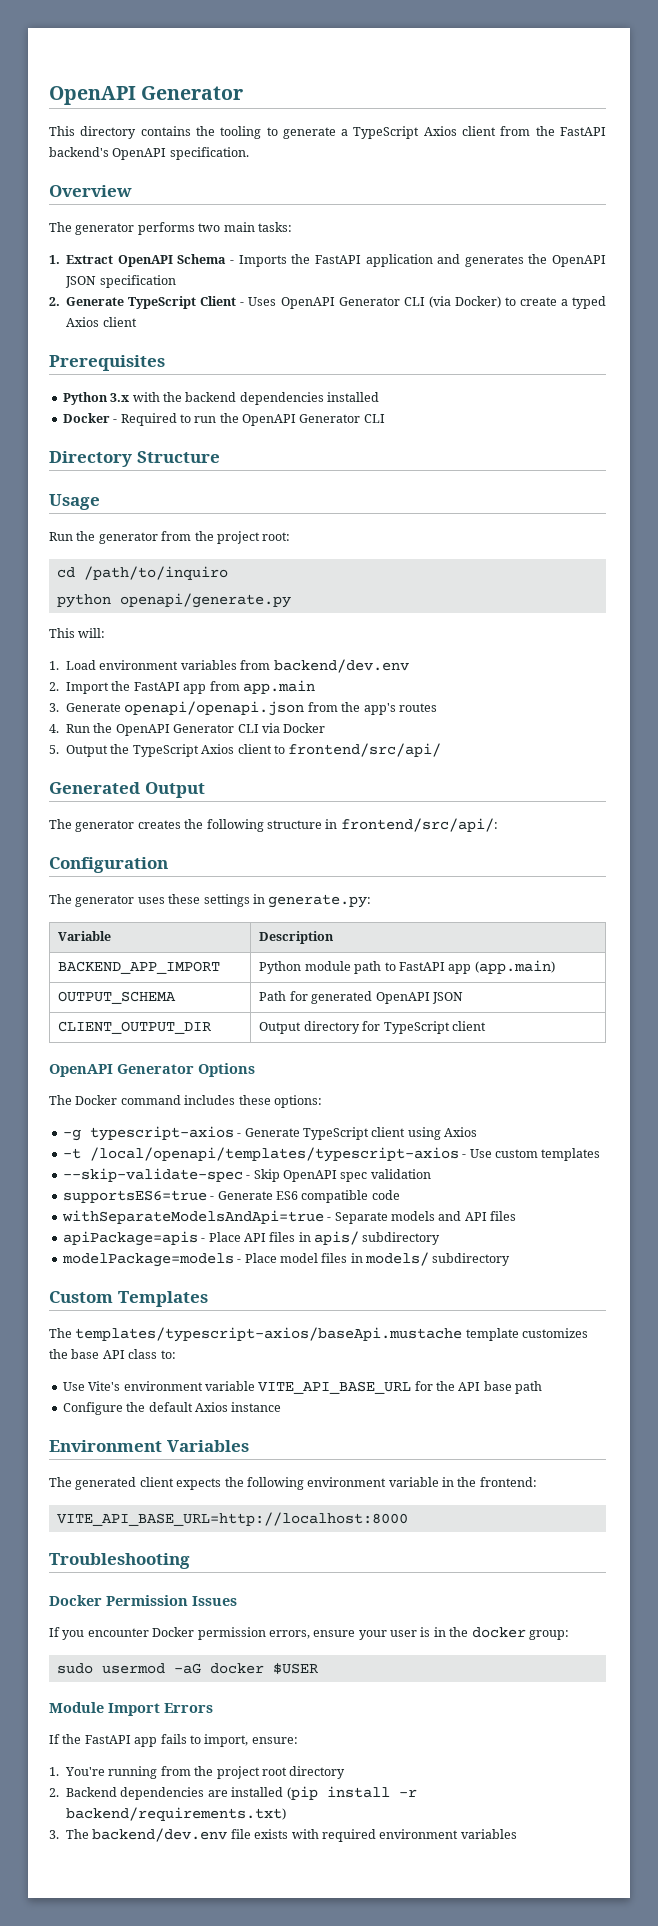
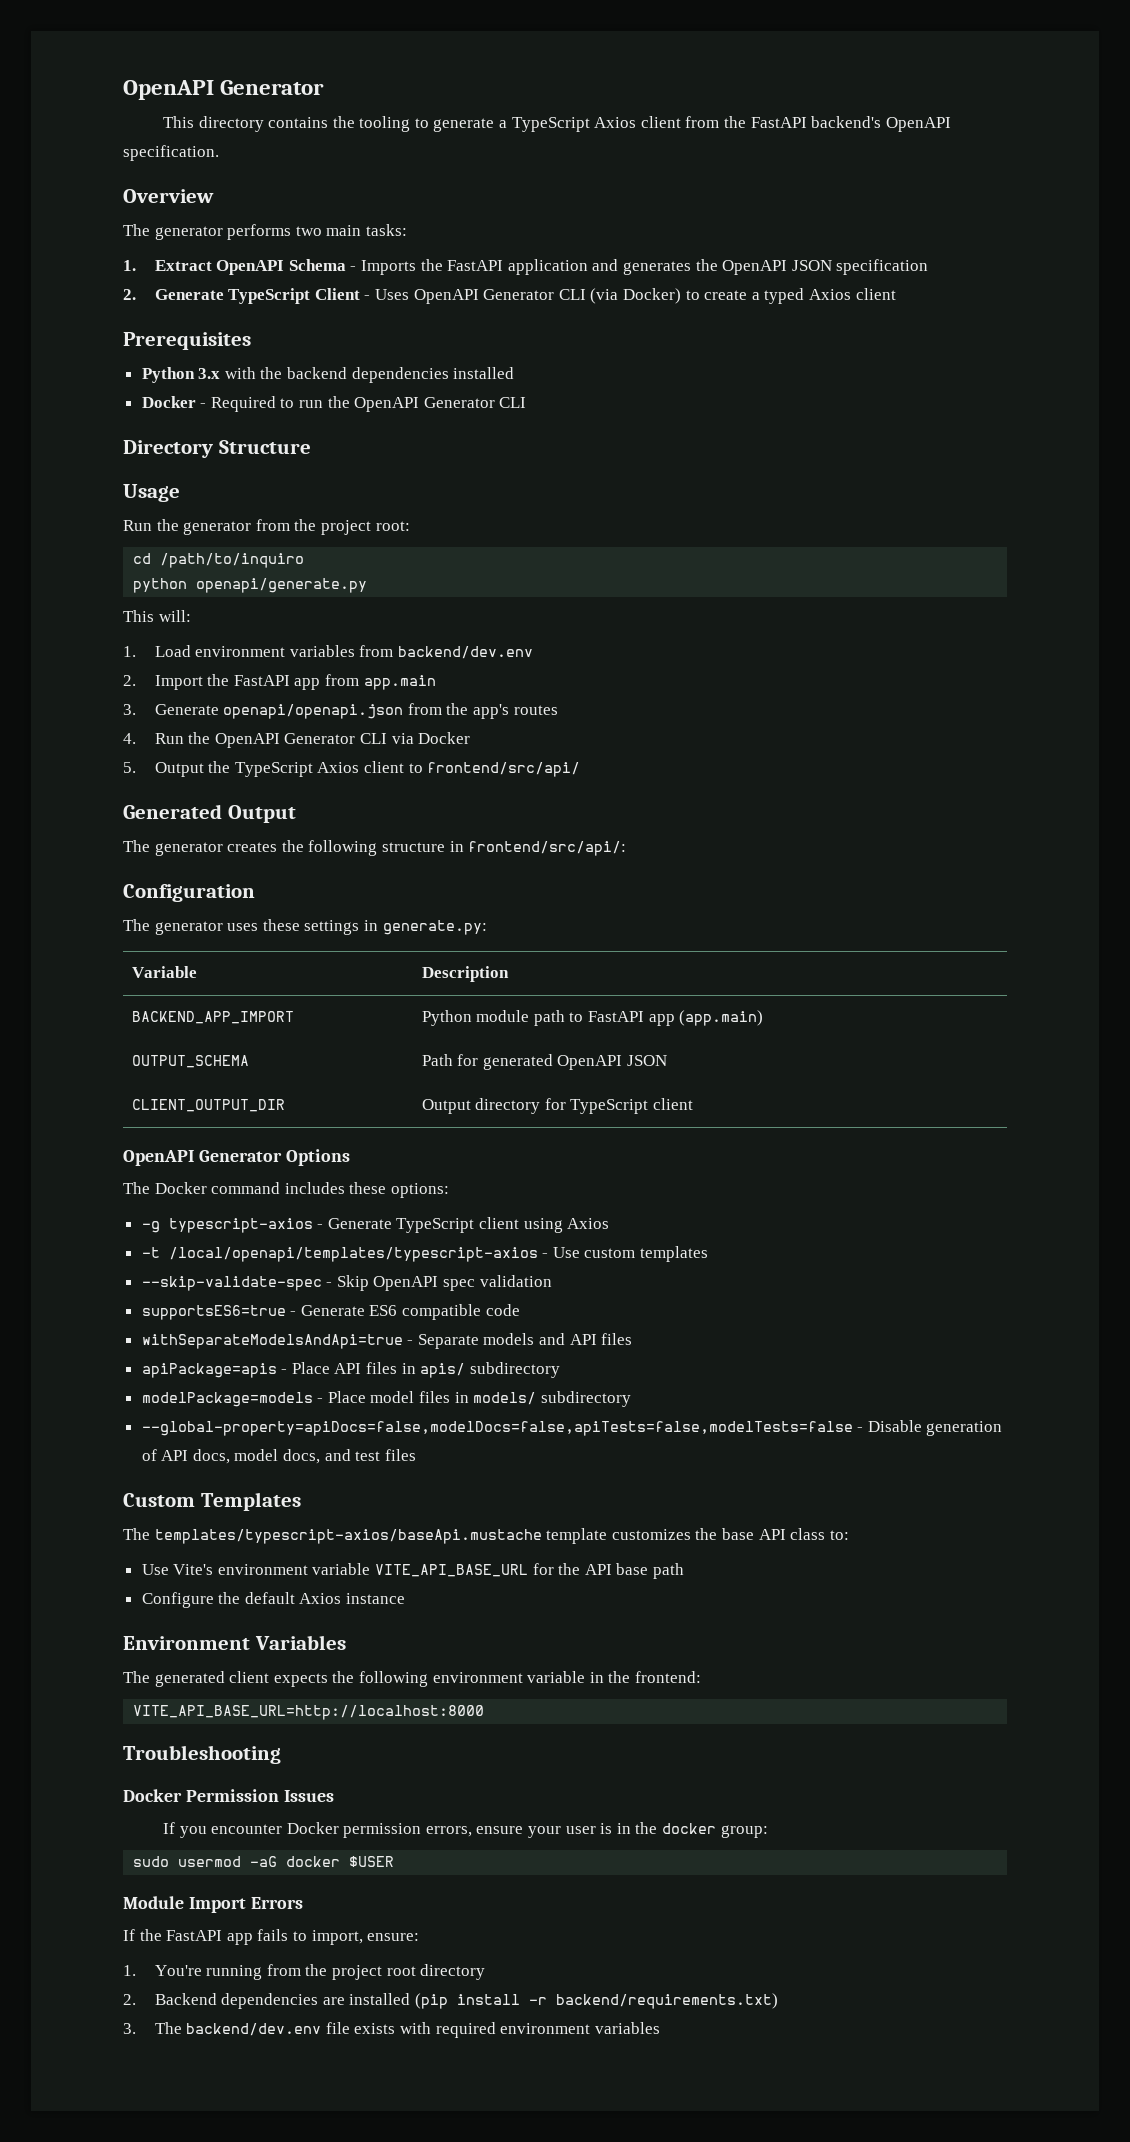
+ --global-property=apiDocs=false,modelDocs=false,apiTests=false,modelTests=false - Disable generation of API docs, model docs, and test files

